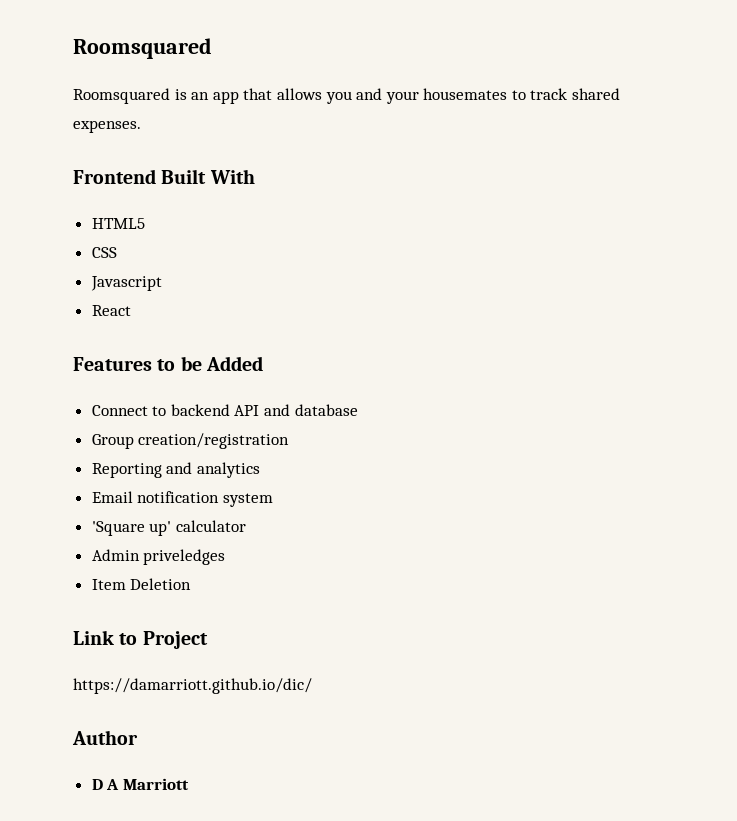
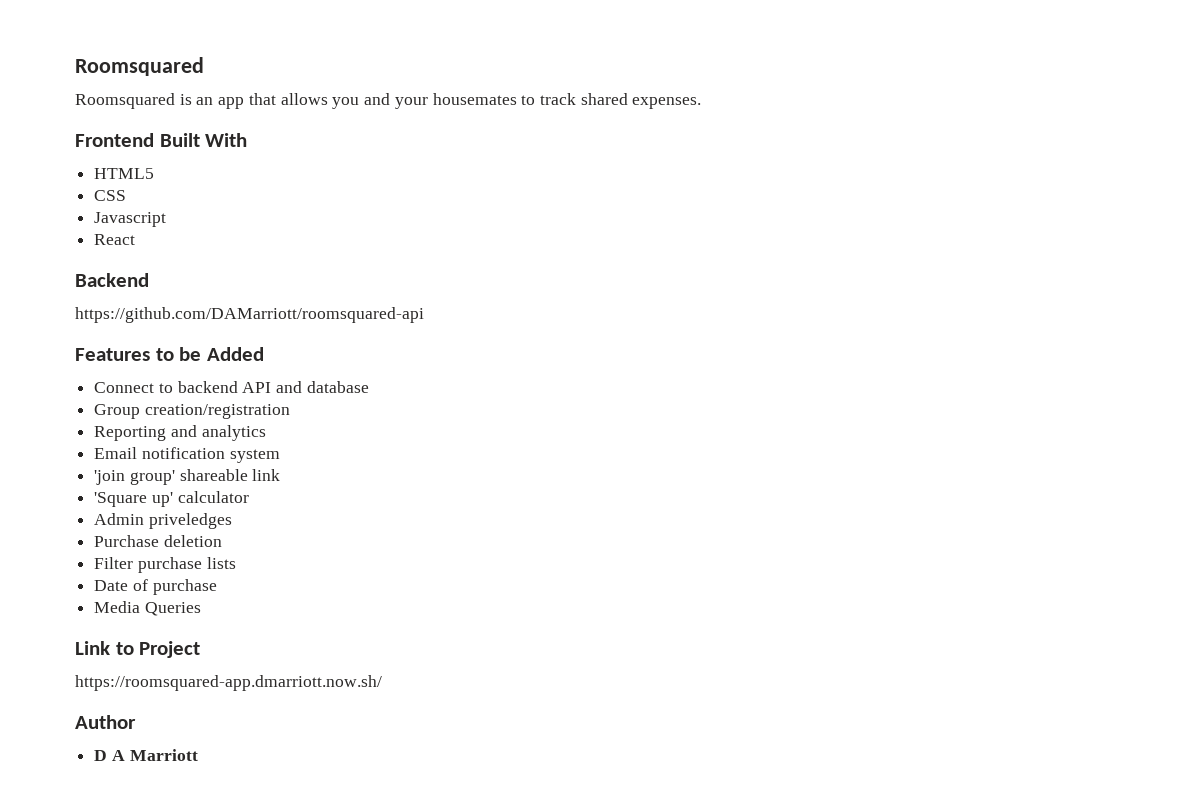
+ Backend
+ https://github.com/DAMarriott/roomsquared-api
+ 'join group' shareable link
- Item Deletion
+ Purchase deletion
+ Filter purchase lists
+ Date of purchase
+ Media Queries
- https://damarriott.github.io/dic/
+ https://roomsquared-app.dmarriott.now.sh/

